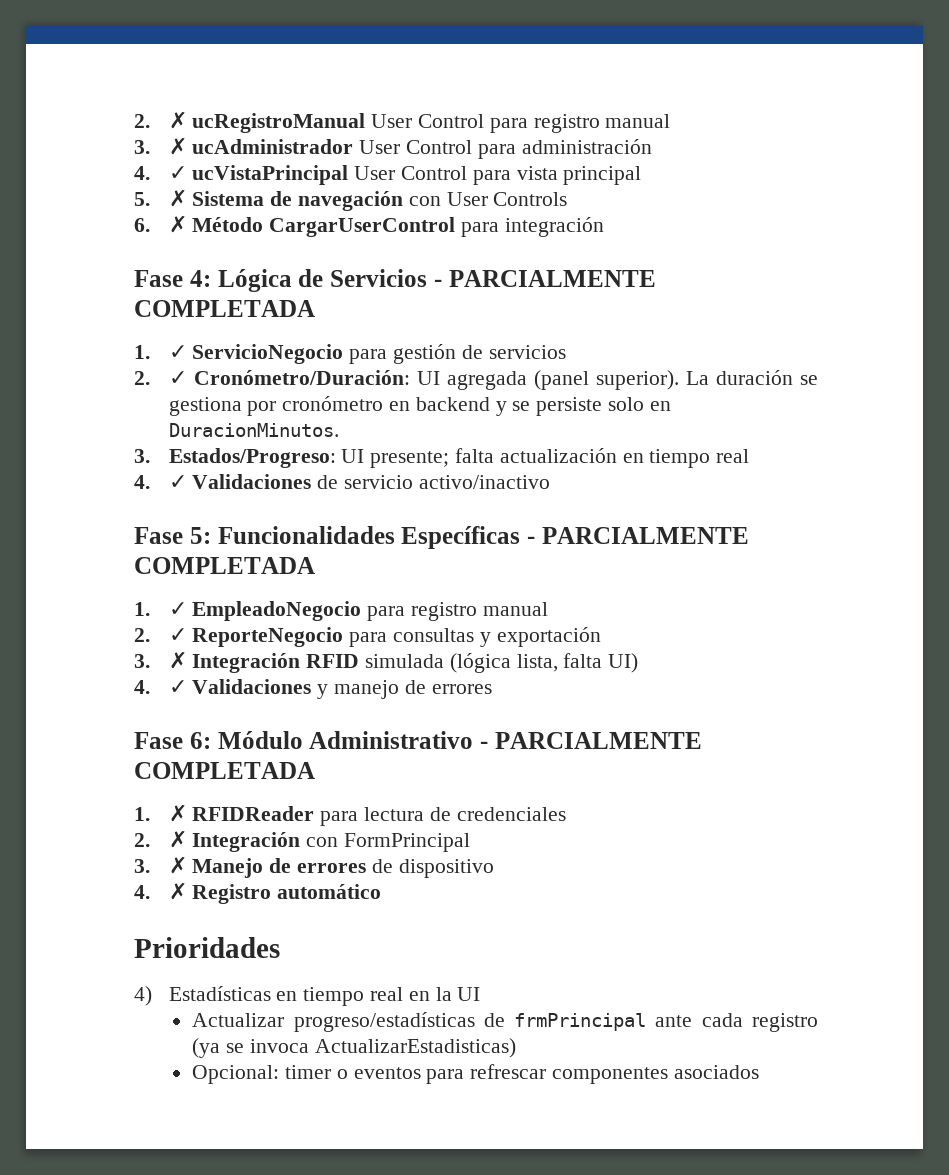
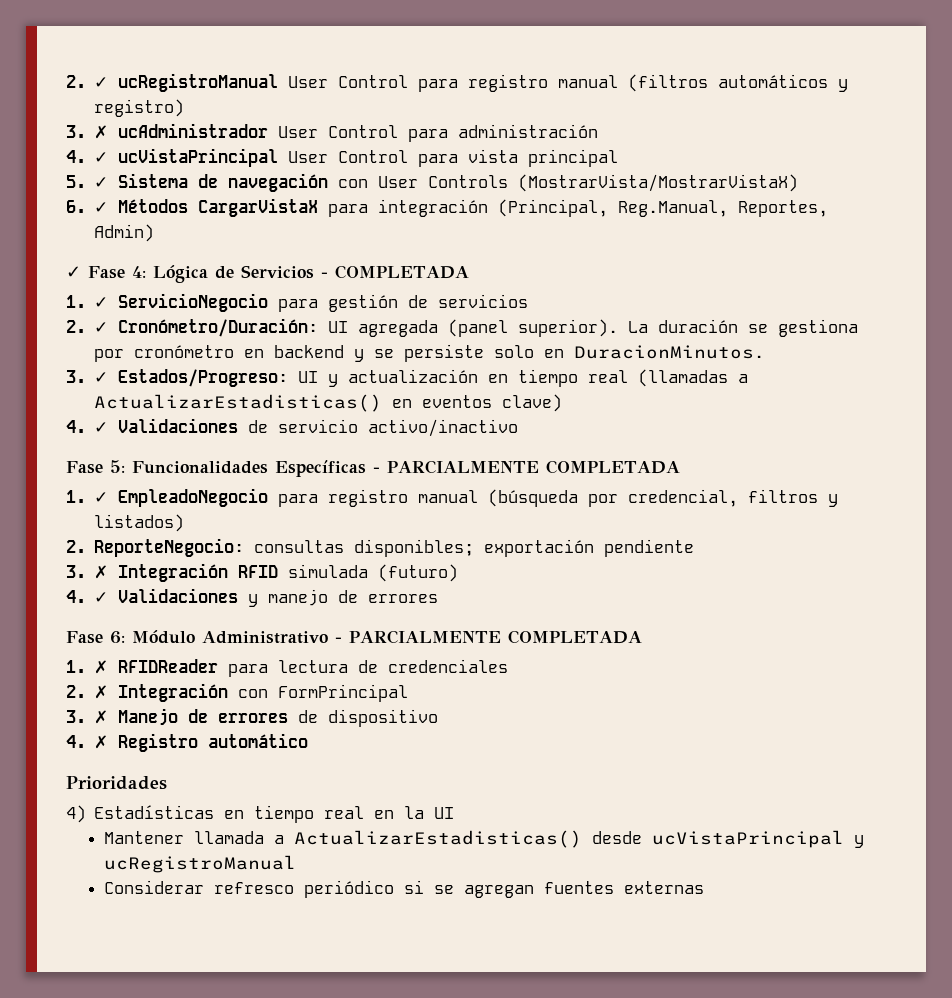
- 2. ✗ ucRegistroManual User Control para registro manual
+ 2. ✓ ucRegistroManual User Control para registro manual (filtros automáticos y registro)
- 5. ✗ Sistema de navegación con User Controls
+ 5. ✓ Sistema de navegación con User Controls (MostrarVista/MostrarVistaX)
- 6. ✗ Método CargarUserControl para integración
- Fase 4: Lógica de Servicios - PARCIALMENTE COMPLETADA
+ 6. ✓ Métodos CargarVistaX para integración (Principal, Reg.Manual, Reportes, Admin)
+ ✓ Fase 4: Lógica de Servicios - COMPLETADA
- 3. Estados/Progreso: UI presente; falta actualización en tiempo real
+ 3. ✓ Estados/Progreso: UI y actualización en tiempo real (llamadas a ActualizarEstadisticas() en eventos clave)
- 1. ✓ EmpleadoNegocio para registro manual
- 2. ✓ ReporteNegocio para consultas y exportación
+ 1. ✓ EmpleadoNegocio para registro manual (búsqueda por credencial, filtros y listados)
+ 2. ReporteNegocio: consultas disponibles; exportación pendiente
- 3. ✗ Integración RFID simulada (lógica lista, falta UI)
+ 3. ✗ Integración RFID simulada (futuro)
- Actualizar progreso/estadísticas de frmPrincipal ante cada registro (ya se invoca ActualizarEstadisticas)
- Opcional: timer o eventos para refrescar componentes asociados
+ Mantener llamada a ActualizarEstadisticas() desde ucVistaPrincipal y ucRegistroManual
+ Considerar refresco periódico si se agregan fuentes externas

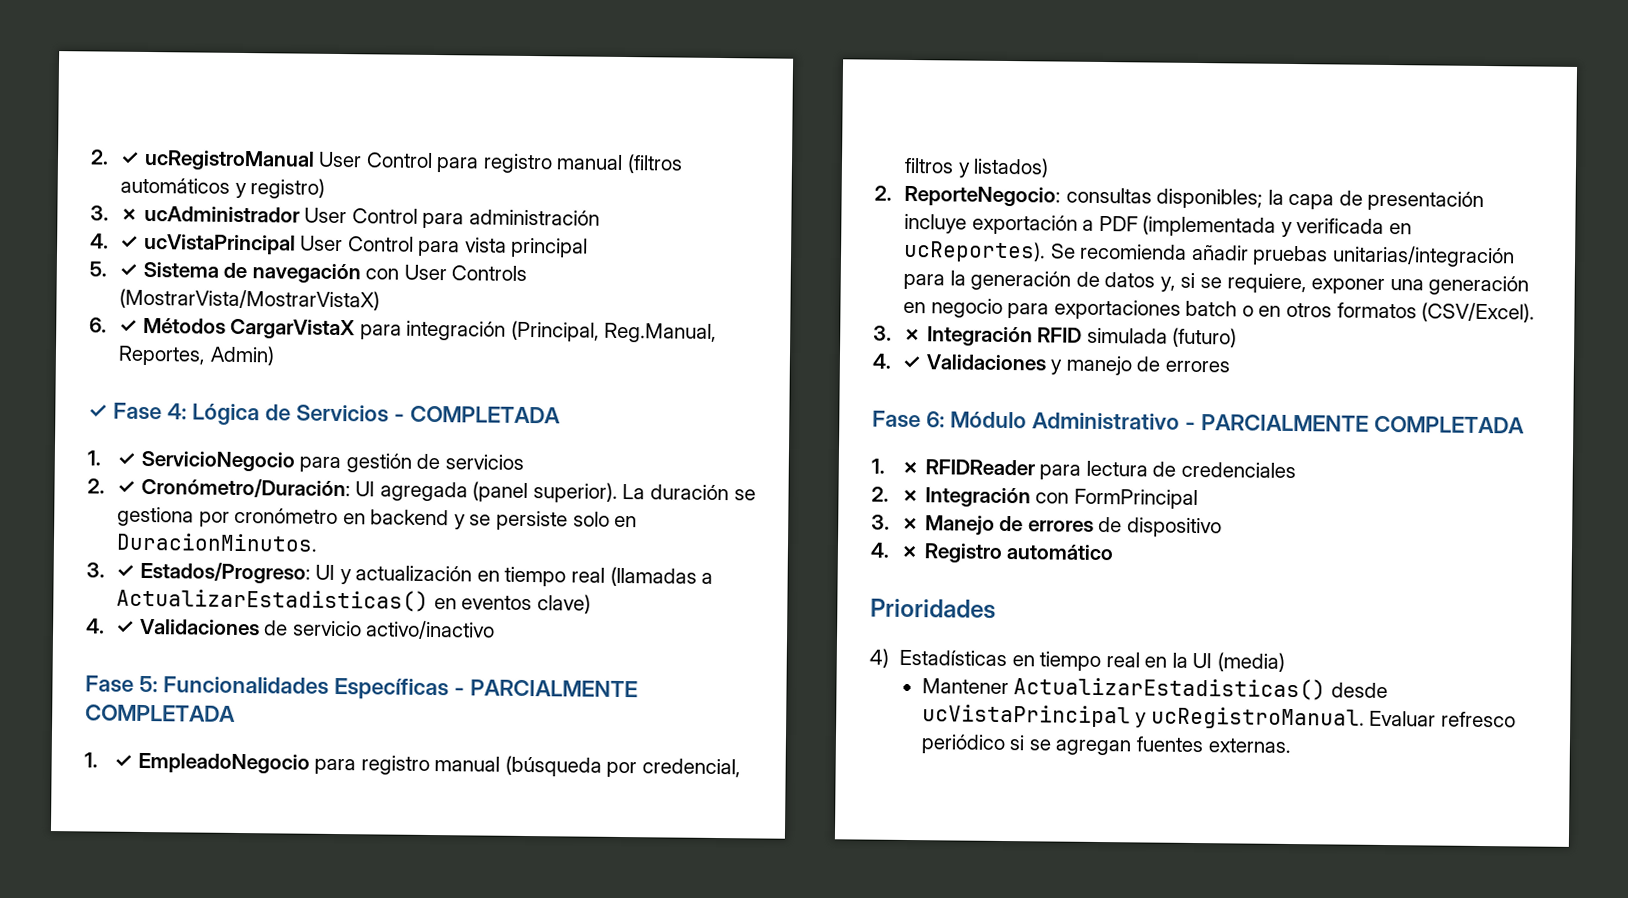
- 2. ReporteNegocio: consultas disponibles; exportación pendiente
+ 2. ReporteNegocio: consultas disponibles; la capa de presentación incluye exportación a PDF (implementada y verificada en ucReportes). Se recomienda añadir pruebas unitarias/integración para la generación de datos y, si se requiere, exponer una generación en negocio para exportaciones batch o en otros formatos (CSV/Excel).
- 4) Estadísticas en tiempo real en la UI
+ 4) Estadísticas en tiempo real en la UI (media)
- Mantener llamada a ActualizarEstadisticas() desde ucVistaPrincipal y ucRegistroManual
- Considerar refresco periódico si se agregan fuentes externas
+ Mantener ActualizarEstadisticas() desde ucVistaPrincipal y ucRegistroManual. Evaluar refresco periódico si se agregan fuentes externas.

